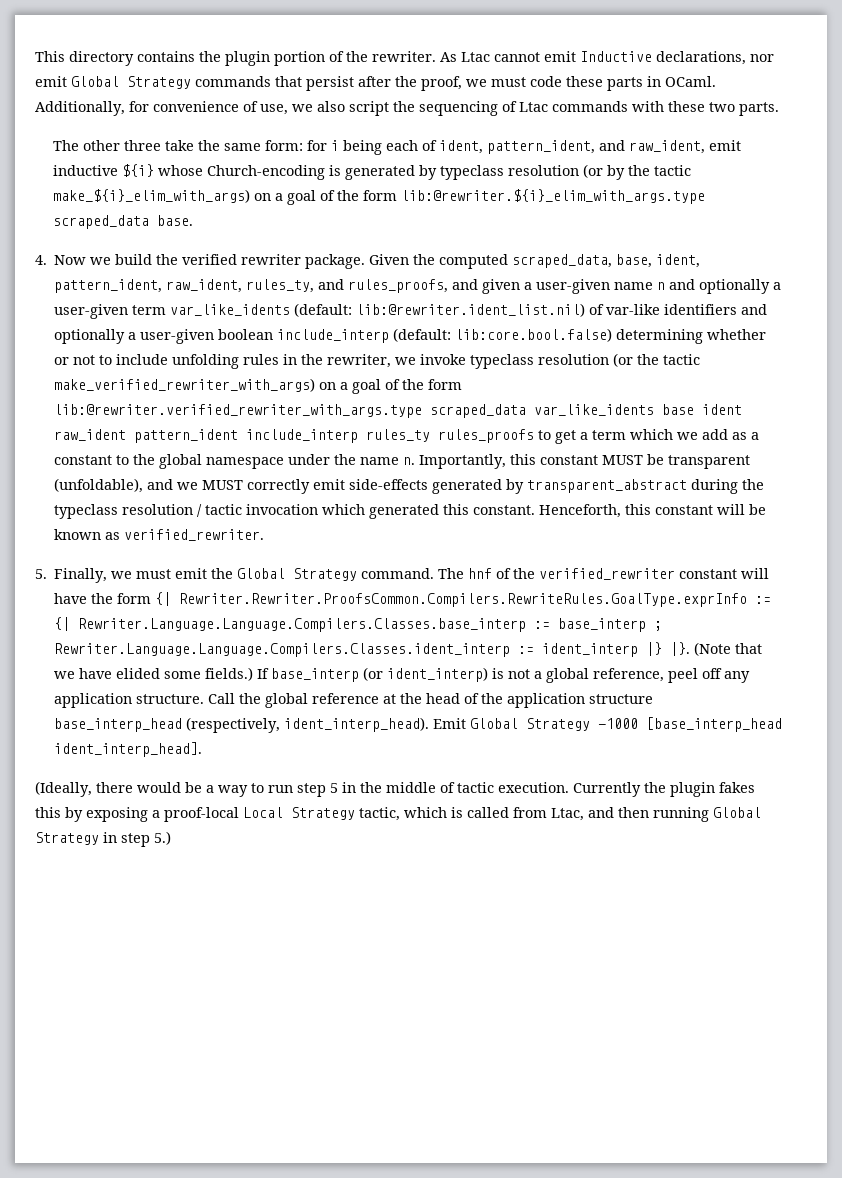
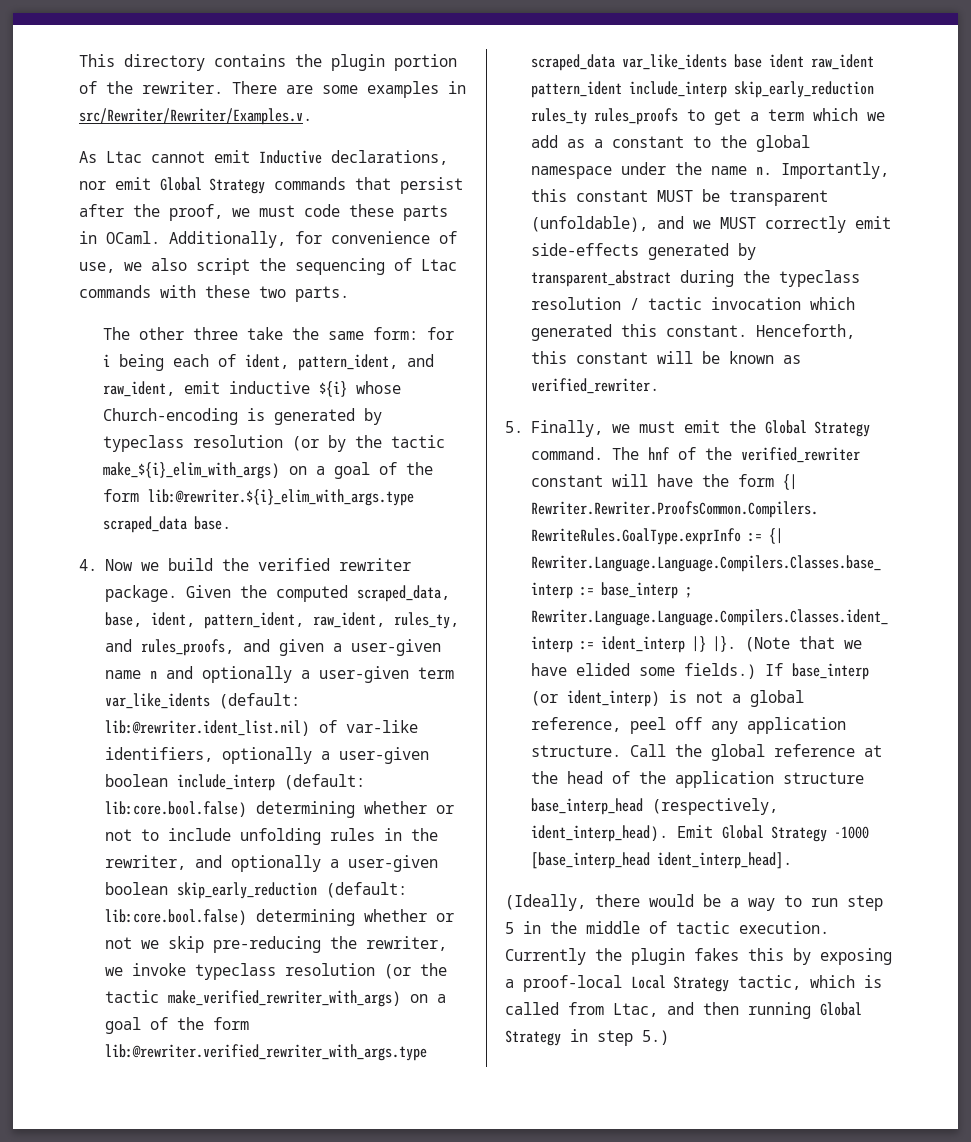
- This directory contains the plugin portion of the rewriter. As Ltac cannot emit Inductive declarations, nor emit Global Strategy commands that persist after the proof, we must code these parts in OCaml.
+ This directory contains the plugin portion of the rewriter. There are some examples in src/Rewriter/Rewriter/Examples.v.
+ As Ltac cannot emit Inductive declarations, nor emit Global Strategy commands that persist after the proof, we must code these parts in OCaml.
- lib:@rewriter.ident_list.nil) of var-like identifiers and optionally a user-given boolean include_interp (default:
+ lib:@rewriter.ident_list.nil) of var-like identifiers, optionally a user-given boolean include_interp (default:
- lib:core.bool.false) determining whether or not to include unfolding rules in the rewriter, we invoke typeclass resolution (or the tactic make_verified_rewriter_with_args) on a goal of the form lib:@rewriter.verified_rewriter_with_args.type scraped_data var_like_idents base ident raw_ident pattern_ident include_interp rules_ty rules_proofs to get a term which we add as a constant to the global namespace under the name n.
+ lib:core.bool.false) determining whether or not to include unfolding rules in the rewriter, and optionally a user-given boolean skip_early_reduction (default: lib:core.bool.false) determining whether or not we skip pre-reducing the rewriter, we invoke typeclass resolution (or the tactic make_verified_rewriter_with_args) on a goal of the form lib:@rewriter.verified_rewriter_with_args.type scraped_data var_like_idents base ident raw_ident pattern_ident include_interp skip_early_reduction rules_ty rules_proofs to get a term which we add as a constant to the global namespace under the name n.

